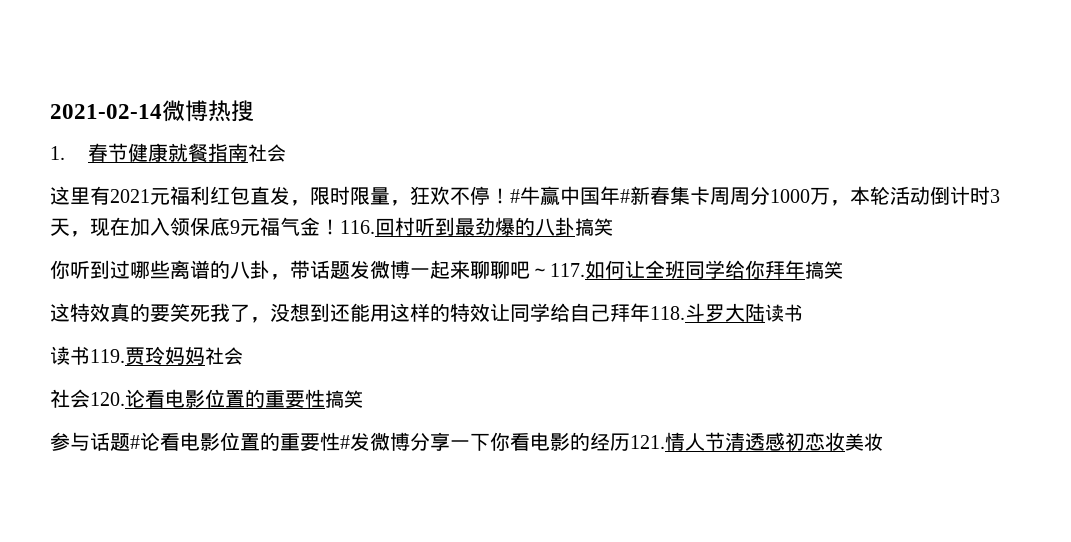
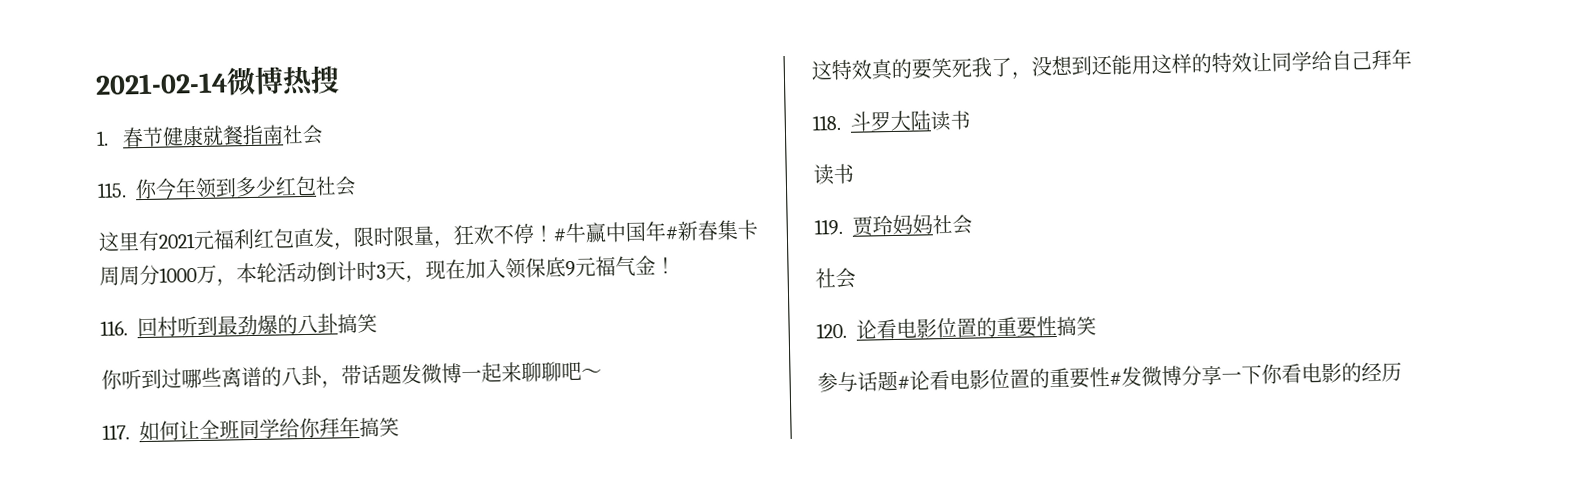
+ 115.你今年领到多少红包社会
- #牛赢中国年#新春集卡周周分1000万，本轮活动倒计时3天，现在加入领保底9元福气金！116.回村听到最劲爆的八卦搞笑
+ #牛赢中国年#新春集卡周周分1000万，本轮活动倒计时3天，现在加入领保底9元福气金！
+ 116.回村听到最劲爆的八卦搞笑
- 你听到过哪些离谱的八卦，带话题发微博一起来聊聊吧～117.如何让全班同学给你拜年搞笑
+ 你听到过哪些离谱的八卦，带话题发微博一起来聊聊吧～
+ 117.如何让全班同学给你拜年搞笑
- 这特效真的要笑死我了，没想到还能用这样的特效让同学给自己拜年118.斗罗大陆读书
- 读书119.贾玲妈妈社会
- 社会120.论看电影位置的重要性搞笑
+ 这特效真的要笑死我了，没想到还能用这样的特效让同学给自己拜年
+ 118.斗罗大陆读书
+ 读书
+ 119.贾玲妈妈社会
+ 社会
+ 120.论看电影位置的重要性搞笑
- 参与话题#论看电影位置的重要性#发微博分享一下你看电影的经历121.情人节清透感初恋妆美妆
+ 参与话题#论看电影位置的重要性#发微博分享一下你看电影的经历

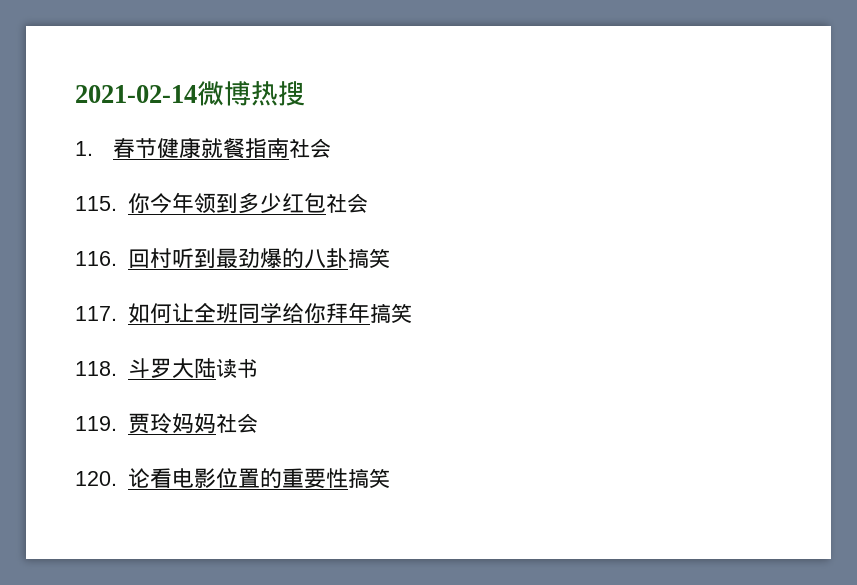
- 这里有2021元福利红包直发，限时限量，狂欢不停！#牛赢中国年#新春集卡周周分1000万，本轮活动倒计时3天，现在加入领保底9元福气金！
- 你听到过哪些离谱的八卦，带话题发微博一起来聊聊吧～
- 这特效真的要笑死我了，没想到还能用这样的特效让同学给自己拜年
  118.斗罗大陆读书
- 读书
  119.贾玲妈妈社会
- 社会
- 参与话题#论看电影位置的重要性#发微博分享一下你看电影的经历

